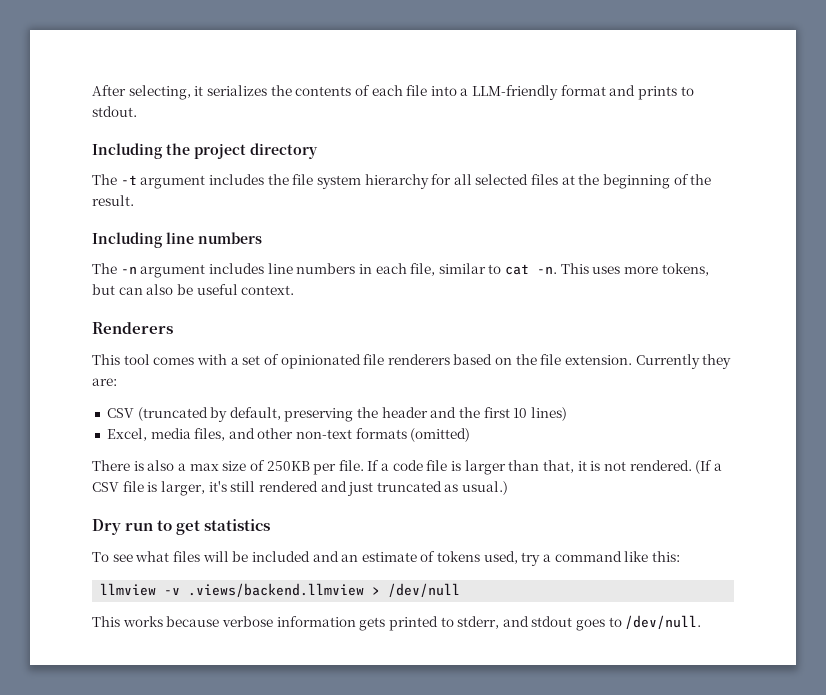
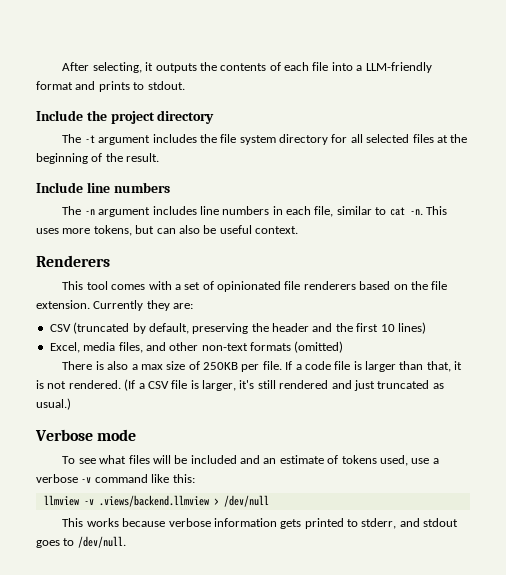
- After selecting, it serializes the contents of each file into a LLM-friendly format and prints to stdout.
+ After selecting, it outputs the contents of each file into a LLM-friendly format and prints to stdout.
- Including the project directory
+ Include the project directory
- The -t argument includes the file system hierarchy for all selected files at the beginning of the result.
+ The -t argument includes the file system directory for all selected files at the beginning of the result.
- Including line numbers
+ Include line numbers
- Dry run to get statistics
+ Verbose mode
- To see what files will be included and an estimate of tokens used, try a command like this:
+ To see what files will be included and an estimate of tokens used, use a verbose -v command like this:

